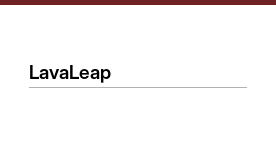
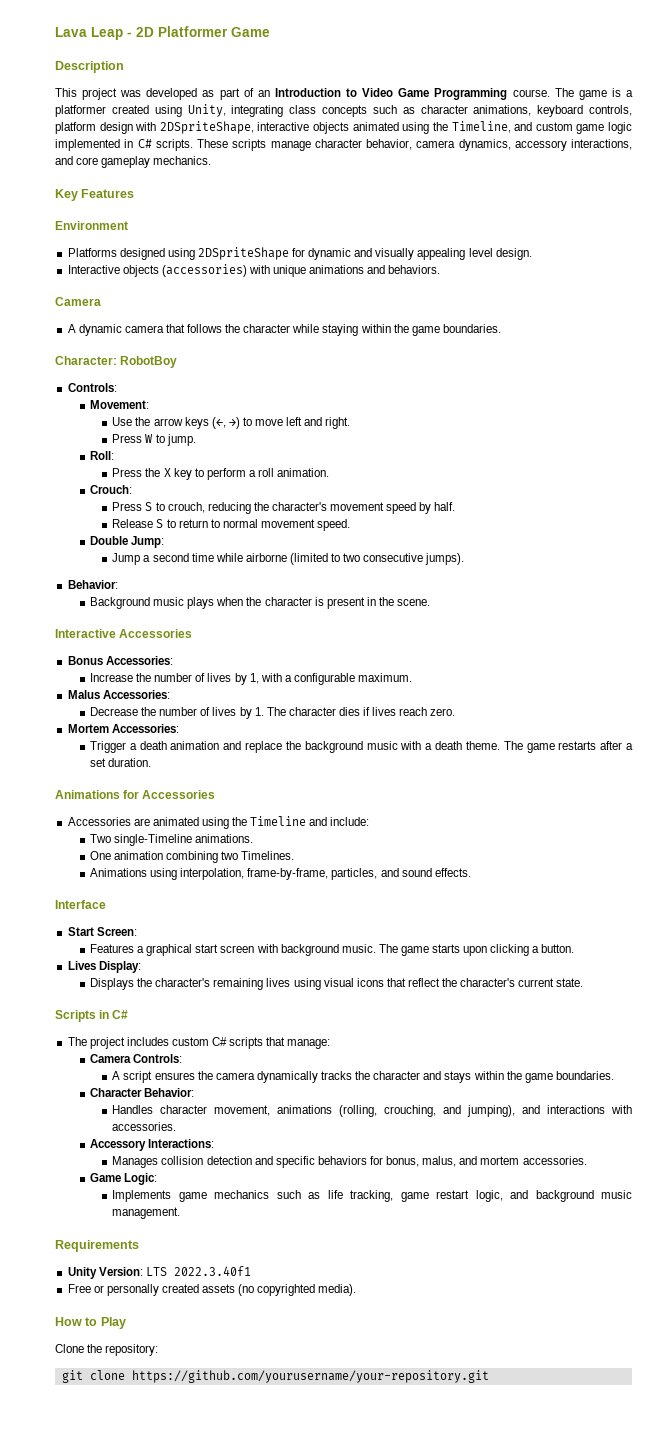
- LavaLeap
+ Lava Leap - 2D Platformer Game
+ Description
+ This project was developed as part of an Introduction to Video Game Programming course. The game is a platformer created using Unity, integrating class concepts such as character animations, keyboard controls, platform design with 2DSpriteShape, interactive objects animated using the Timeline, and custom game logic implemented in C# scripts. These scripts manage character behavior, camera dynamics, accessory interactions, and core gameplay mechanics.
+ Key Features
+ Environment
+ Platforms designed using 2DSpriteShape for dynamic and visually appealing level design.
+ Interactive objects (accessories) with unique animations and behaviors.
+ Camera
+ A dynamic camera that follows the character while staying within the game boundaries.
+ Character: RobotBoy
+ Controls:
+ Movement:
+ Use the arrow keys (←, →) to move left and right.
+ Press W to jump.
+ Roll:
+ Press the X key to perform a roll animation.
+ Crouch:
+ Press S to crouch, reducing the character's movement speed by half.
+ Release S to return to normal movement speed.
+ Double Jump:
+ Jump a second time while airborne (limited to two consecutive jumps).
+ Behavior:
+ Background music plays when the character is present in the scene.
+ Interactive Accessories
+ Bonus Accessories:
+ Increase the number of lives by 1, with a configurable maximum.
+ Malus Accessories:
+ Decrease the number of lives by 1. The character dies if lives reach zero.
+ Mortem Accessories:
+ Trigger a death animation and replace the background music with a death theme. The game restarts after a set duration.
+ Animations for Accessories
+ Accessories are animated using the Timeline and include:
+ Two single-Timeline animations.
+ One animation combining two Timelines.
+ Animations using interpolation, frame-by-frame, particles, and sound effects.
+ Interface
+ Start Screen:
+ Features a graphical start screen with background music. The game starts upon clicking a button.
+ Lives Display:
+ Displays the character's remaining lives using visual icons that reflect the character's current state.
+ Scripts in C#
+ The project includes custom C# scripts that manage:
+ Camera Controls:
+ A script ensures the camera dynamically tracks the character and stays within the game boundaries.
+ Character Behavior:
+ Handles character movement, animations (rolling, crouching, and jumping), and interactions with accessories.
+ Accessory Interactions:
+ Manages collision detection and specific behaviors for bonus, malus, and mortem accessories.
+ Game Logic:
+ Implements game mechanics such as life tracking, game restart logic, and background music management.
+ Requirements
+ Unity Version: LTS 2022.3.40f1
+ Free or personally created assets (no copyrighted media).
+ How to Play
+ Clone the repository:
+ git clone https://github.com/yourusername/your-repository.git

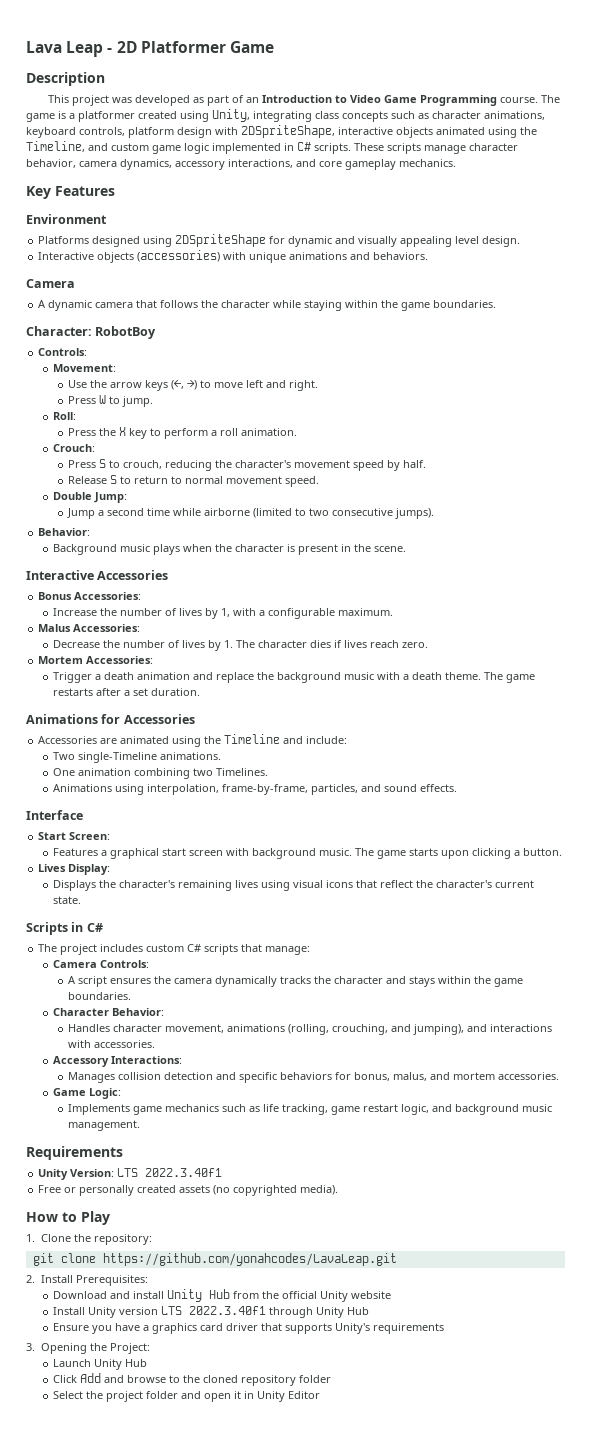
- Clone the repository:
+ 1. Clone the repository:
- git clone https://github.com/yourusername/your-repository.git
+ git clone https://github.com/yonahcodes/LavaLeap.git
+ 2. Install Prerequisites:
+ Download and install Unity Hub from the official Unity website
+ Install Unity version LTS 2022.3.40f1 through Unity Hub
+ Ensure you have a graphics card driver that supports Unity's requirements
+ 3. Opening the Project:
+ Launch Unity Hub
+ Click Add and browse to the cloned repository folder
+ Select the project folder and open it in Unity Editor

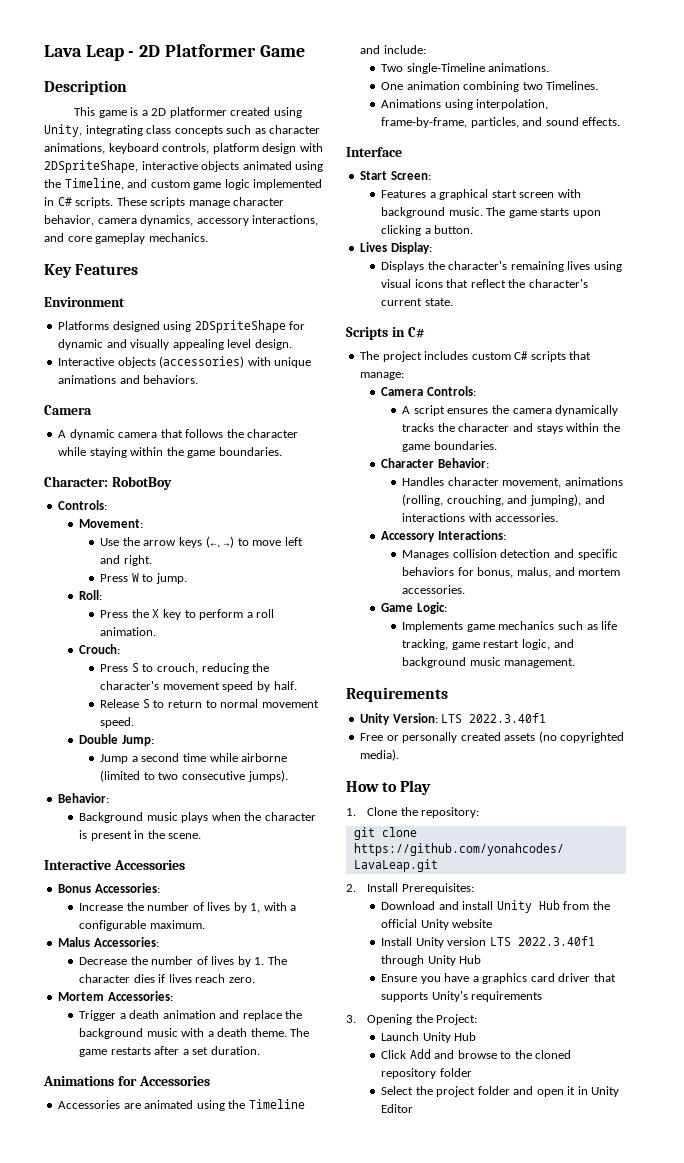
- This project was developed as part of an Introduction to Video Game Programming course. The game is a platformer created using Unity, integrating class concepts such as character animations, keyboard controls, platform design with 2DSpriteShape, interactive objects animated using the Timeline, and custom game logic implemented in C# scripts.
+ This game is a 2D platformer created using Unity, integrating class concepts such as character animations, keyboard controls, platform design with 2DSpriteShape, interactive objects animated using the Timeline, and custom game logic implemented in C# scripts.

